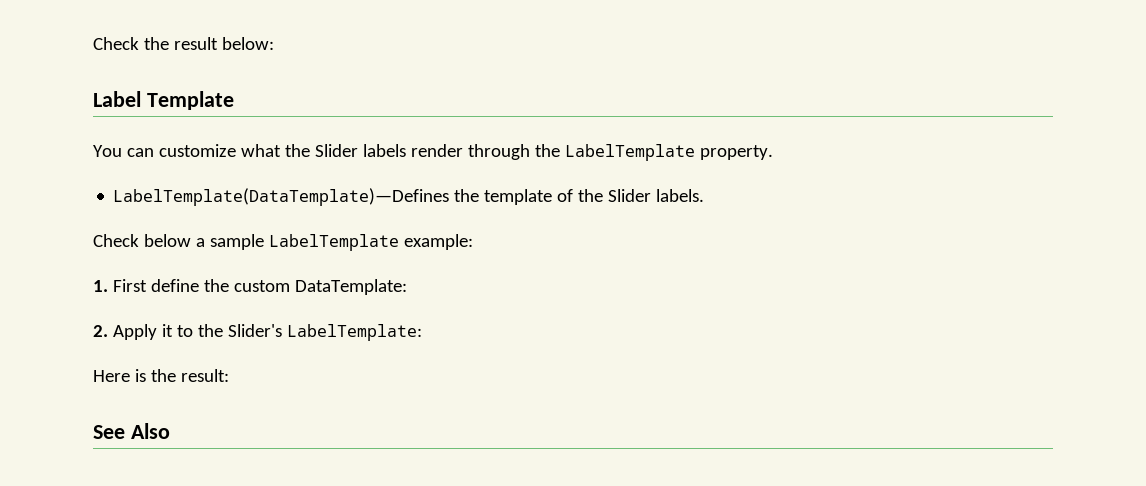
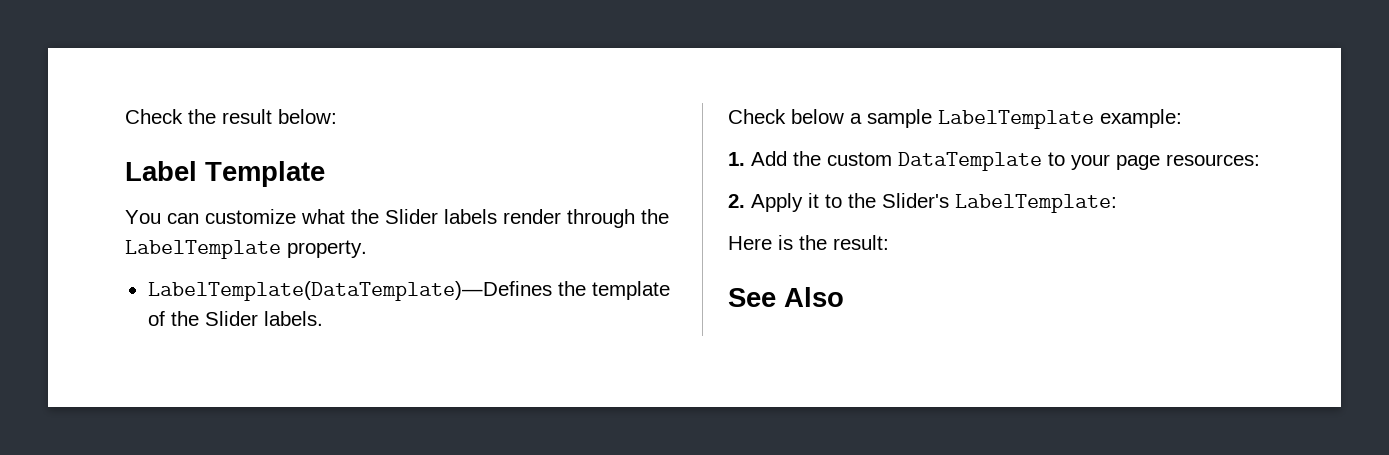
- 1. First define the custom DataTemplate:
+ 1. Add the custom DataTemplate to your page resources:

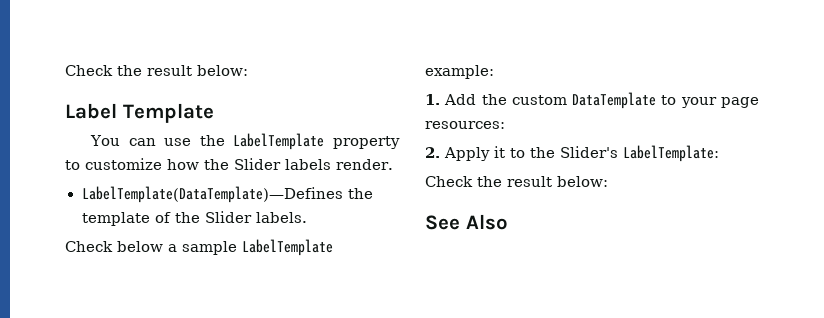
- You can customize what the Slider labels render through the LabelTemplate property.
+ You can use the LabelTemplate property to customize how the Slider labels render.
  2. Apply it to the Slider's LabelTemplate:
- Here is the result:
+ Check the result below:

